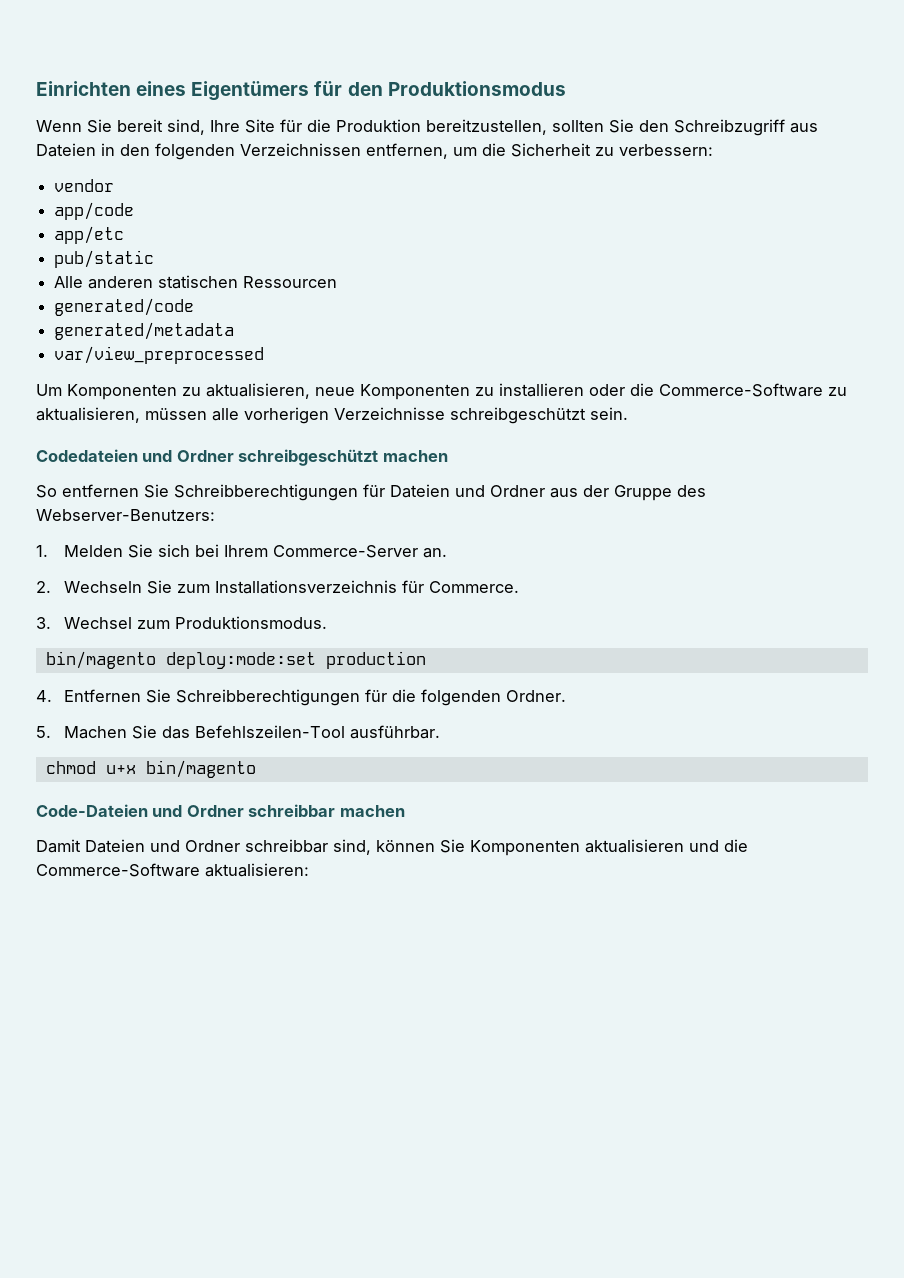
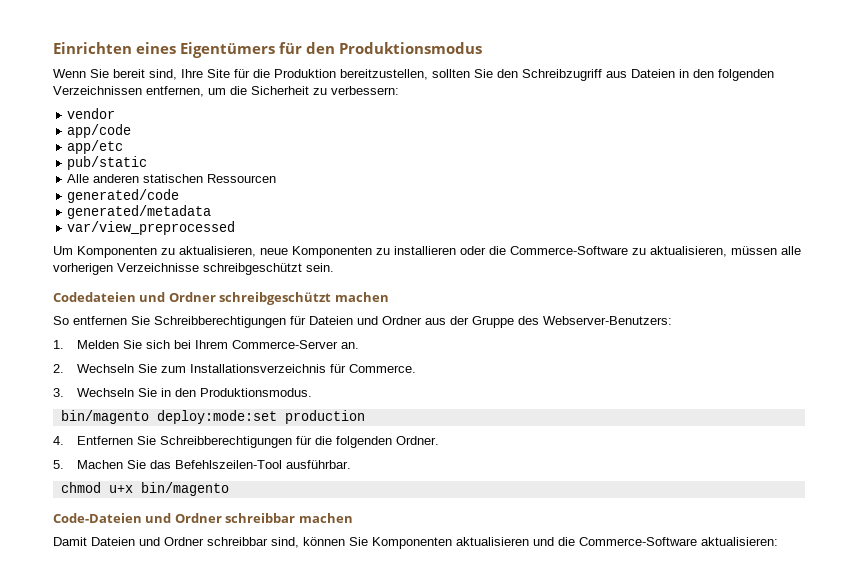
- 3. Wechsel zum Produktionsmodus.
+ 3. Wechseln Sie in den Produktionsmodus.

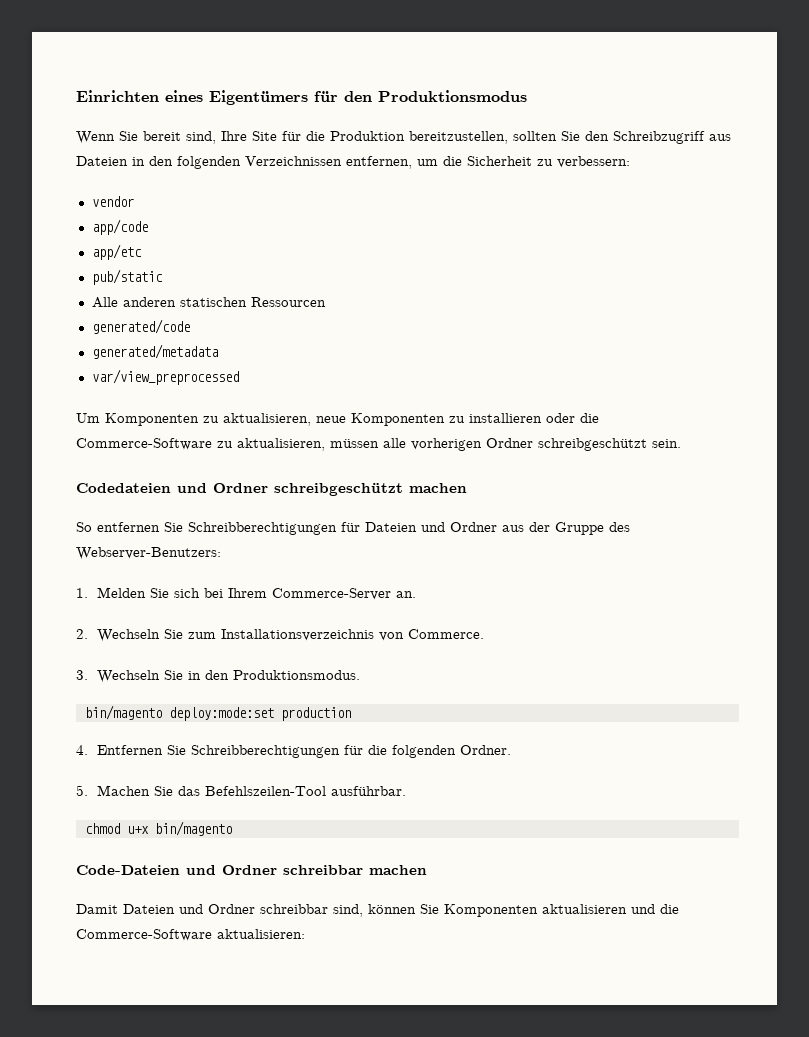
- Um Komponenten zu aktualisieren, neue Komponenten zu installieren oder die Commerce-Software zu aktualisieren, müssen alle vorherigen Verzeichnisse schreibgeschützt sein.
+ Um Komponenten zu aktualisieren, neue Komponenten zu installieren oder die Commerce-Software zu aktualisieren, müssen alle vorherigen Ordner schreibgeschützt sein.
- 2. Wechseln Sie zum Installationsverzeichnis für Commerce.
+ 2. Wechseln Sie zum Installationsverzeichnis von Commerce.

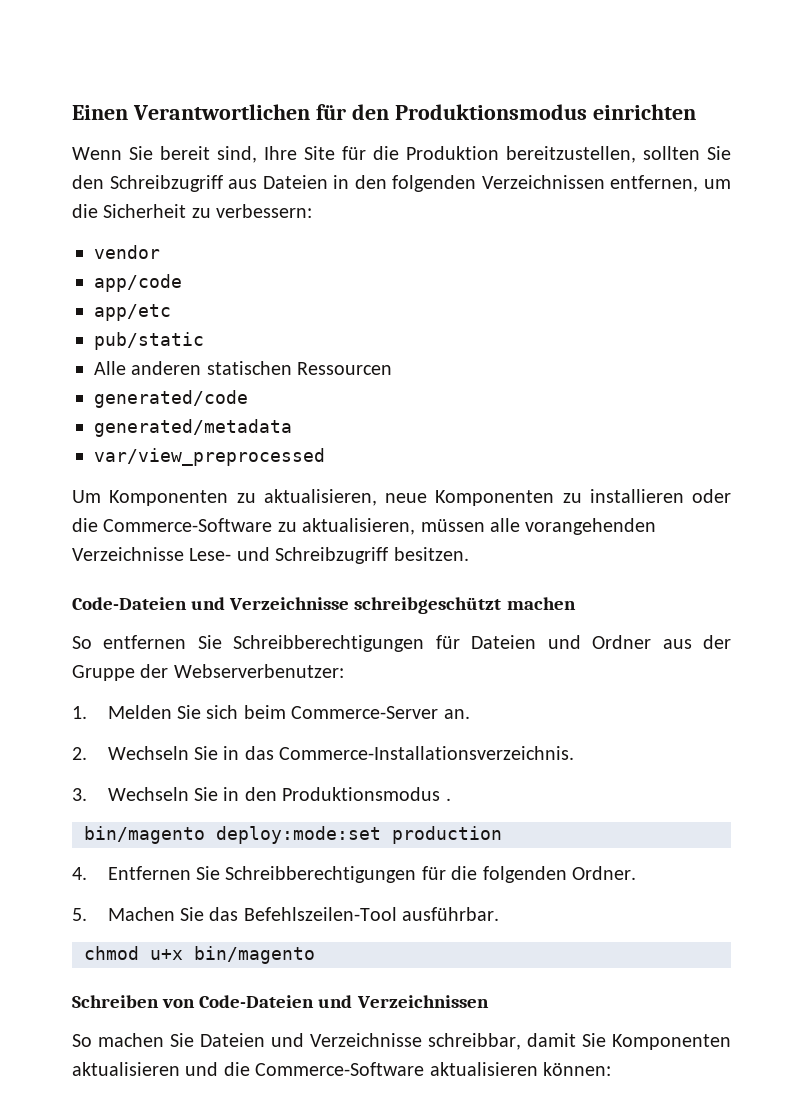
- Einrichten eines Eigentümers für den Produktionsmodus
+ Einen Verantwortlichen für den Produktionsmodus einrichten
- Um Komponenten zu aktualisieren, neue Komponenten zu installieren oder die Commerce-Software zu aktualisieren, müssen alle vorherigen Ordner schreibgeschützt sein.
- Codedateien und Ordner schreibgeschützt machen
+ Um Komponenten zu aktualisieren, neue Komponenten zu installieren oder die Commerce-Software zu aktualisieren, müssen alle vorangehenden Verzeichnisse Lese- und Schreibzugriff besitzen.
+ Code-Dateien und Verzeichnisse schreibgeschützt machen
- So entfernen Sie Schreibberechtigungen für Dateien und Ordner aus der Gruppe des Webserver-Benutzers:
+ So entfernen Sie Schreibberechtigungen für Dateien und Ordner aus der Gruppe der Webserverbenutzer:
- 1. Melden Sie sich bei Ihrem Commerce-Server an.
+ 1. Melden Sie sich beim Commerce-Server an.
- 2. Wechseln Sie zum Installationsverzeichnis von Commerce.
+ 2. Wechseln Sie in das Commerce-Installationsverzeichnis.
- 3. Wechseln Sie in den Produktionsmodus.
+ 3. Wechseln Sie in den Produktionsmodus .
- Code-Dateien und Ordner schreibbar machen
- Damit Dateien und Ordner schreibbar sind, können Sie Komponenten aktualisieren und die Commerce-Software aktualisieren:
+ Schreiben von Code-Dateien und Verzeichnissen
+ So machen Sie Dateien und Verzeichnisse schreibbar, damit Sie Komponenten aktualisieren und die Commerce-Software aktualisieren können:

